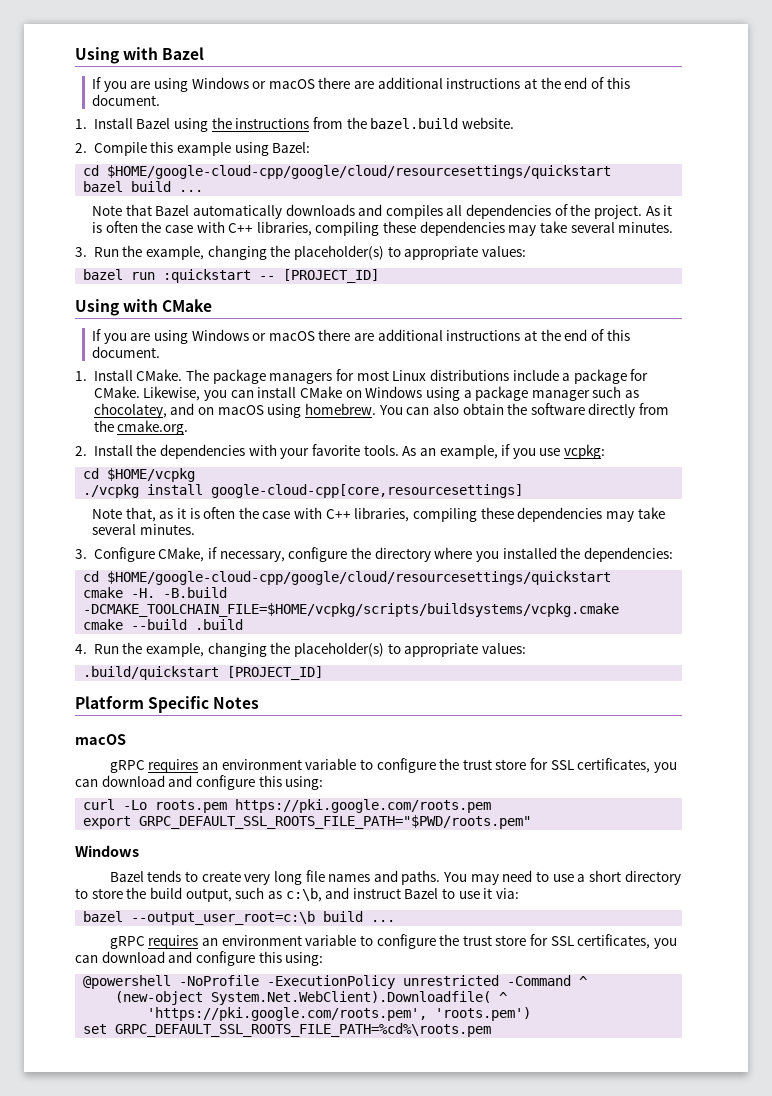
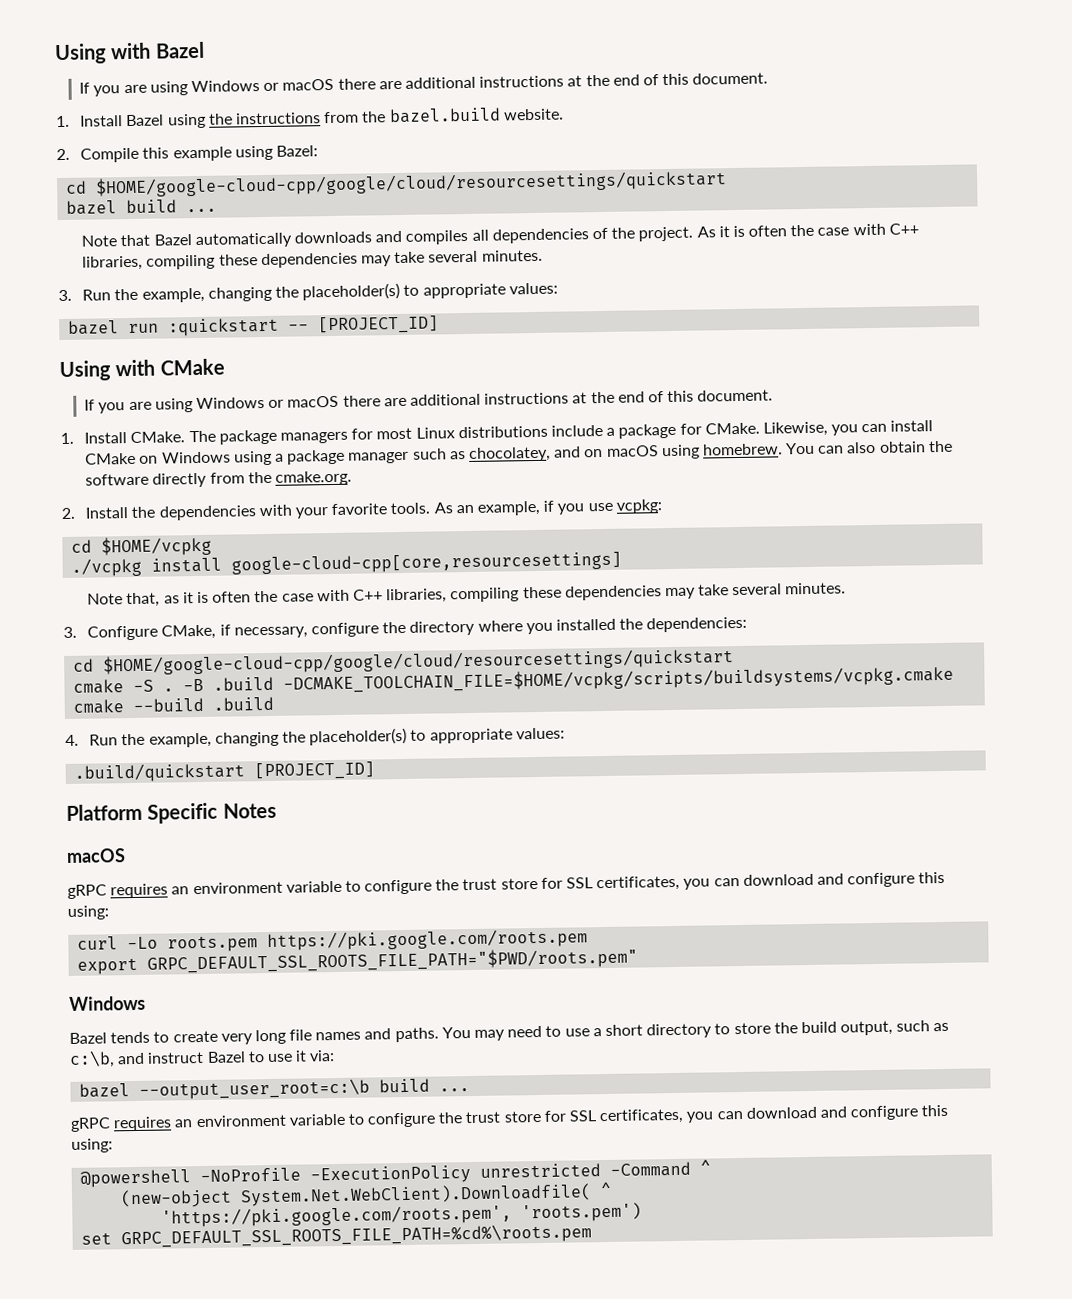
- cmake -H. -B.build -DCMAKE_TOOLCHAIN_FILE=$HOME/vcpkg/scripts/buildsystems/vcpkg.cmake
+ cmake -S . -B .build -DCMAKE_TOOLCHAIN_FILE=$HOME/vcpkg/scripts/buildsystems/vcpkg.cmake

